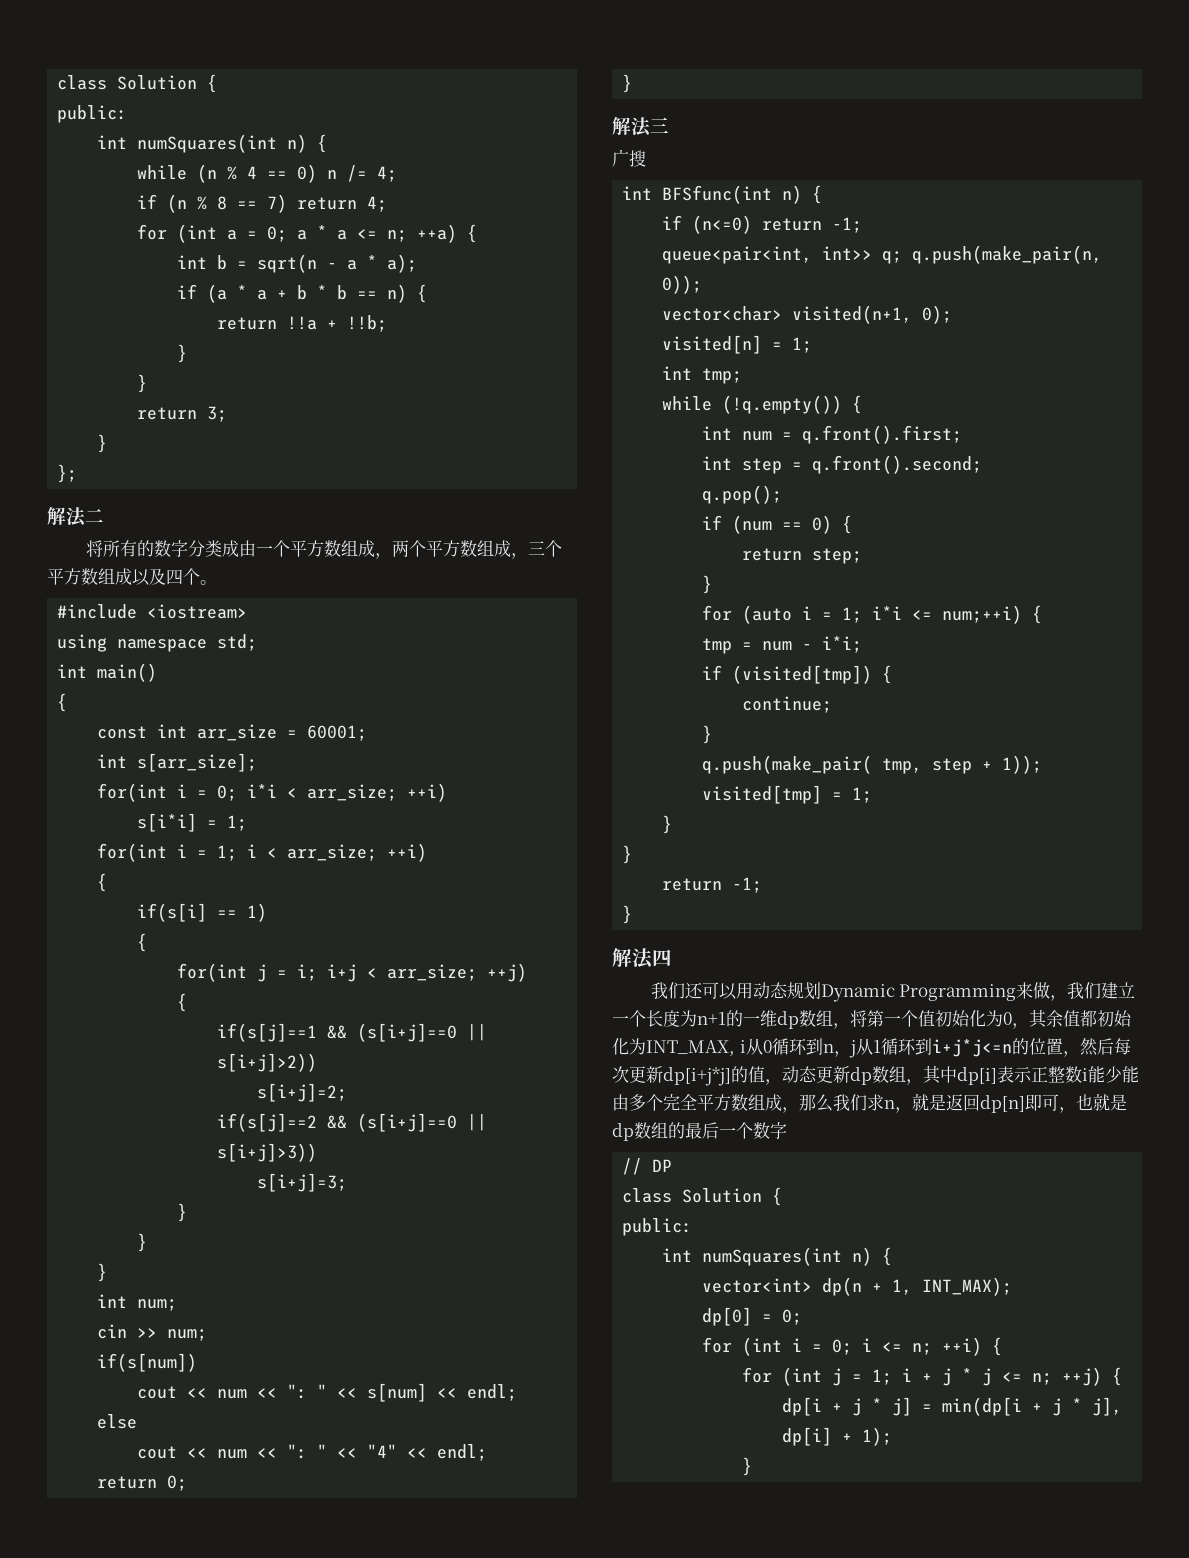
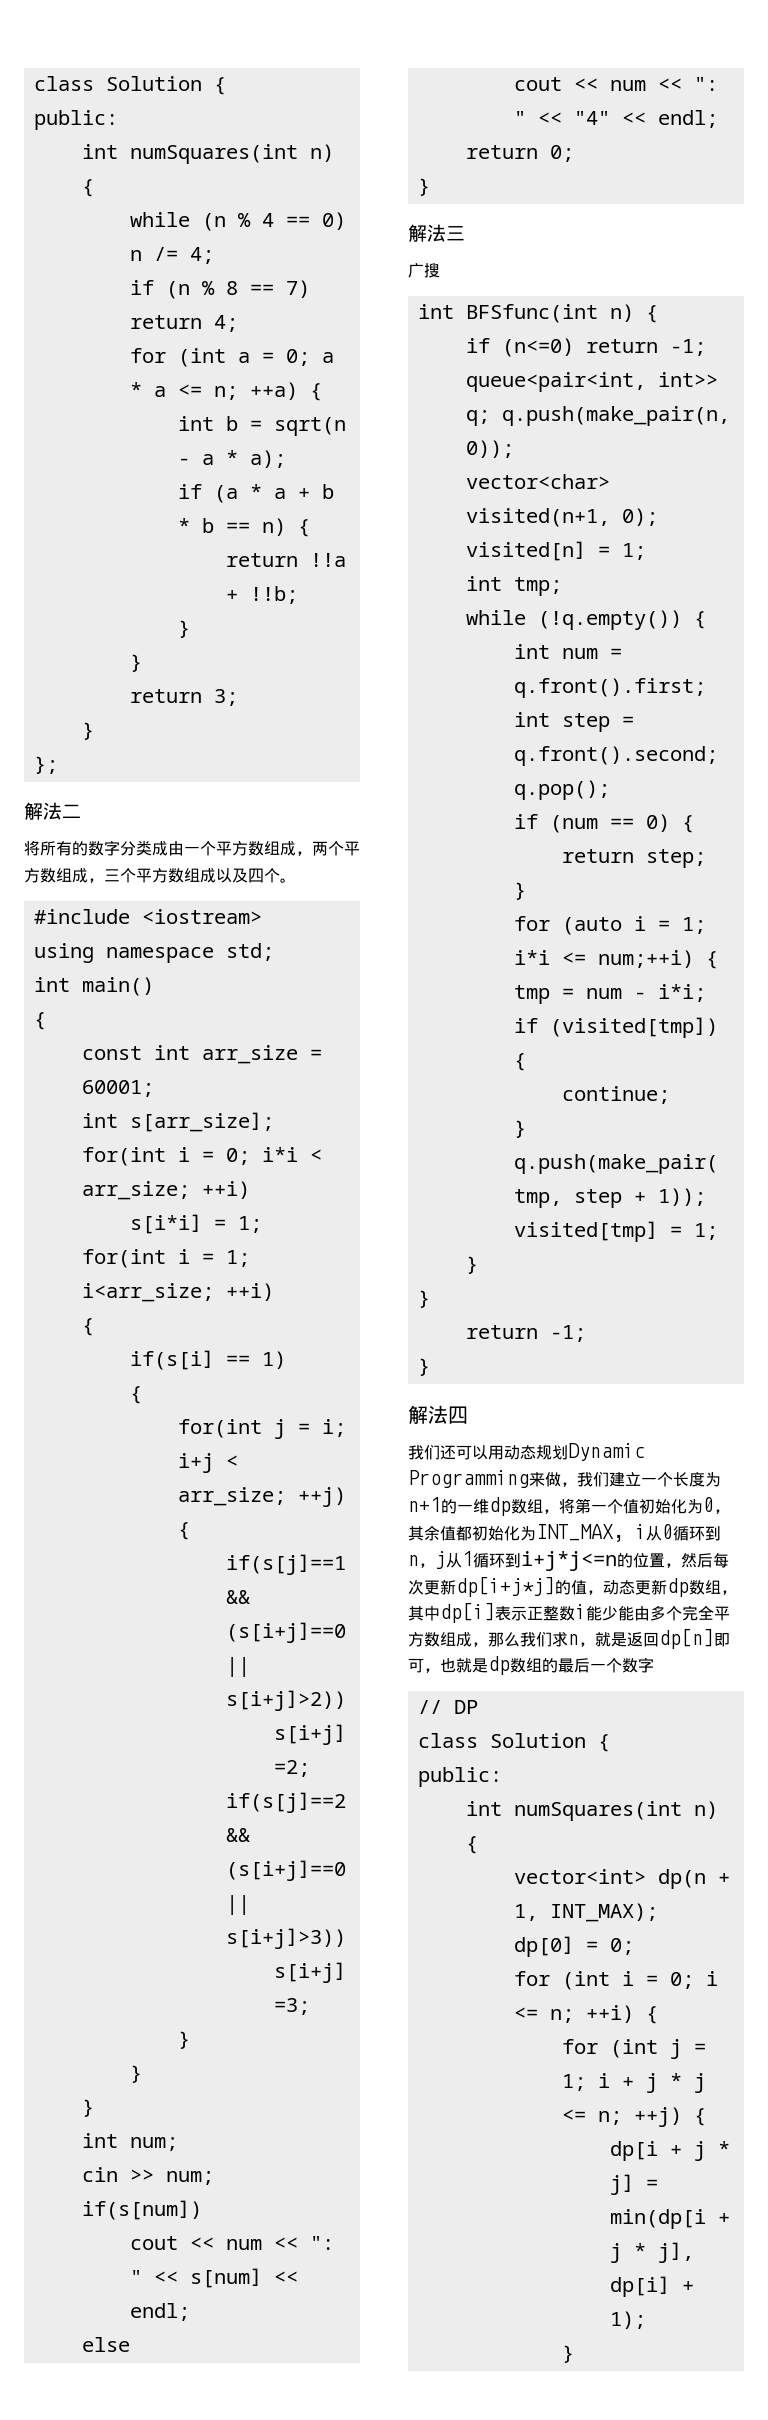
- for(int i = 1; i < arr_size; ++i)
+ for(int i = 1; i<arr_size; ++i)

